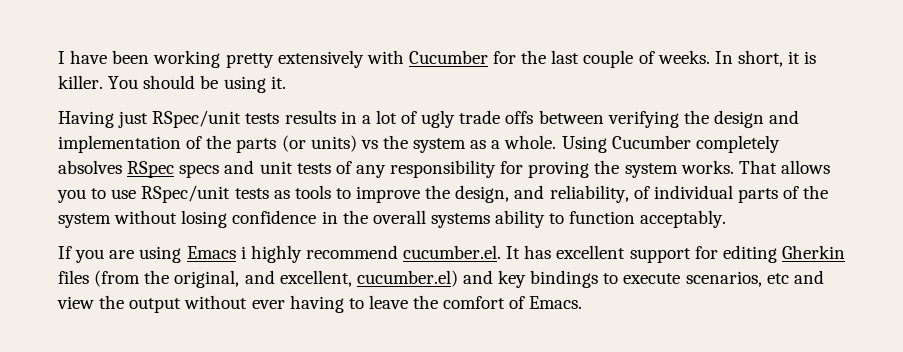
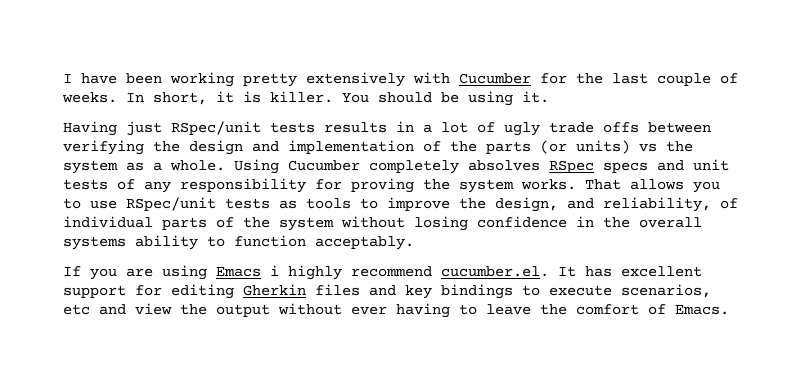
- If you are using Emacs i highly recommend cucumber.el. It has excellent support for editing Gherkin files (from the original, and excellent, cucumber.el) and key bindings to execute scenarios, etc and view the output without ever having to leave the comfort of Emacs.
+ If you are using Emacs i highly recommend cucumber.el. It has excellent support for editing Gherkin files and key bindings to execute scenarios, etc and view the output without ever having to leave the comfort of Emacs.

